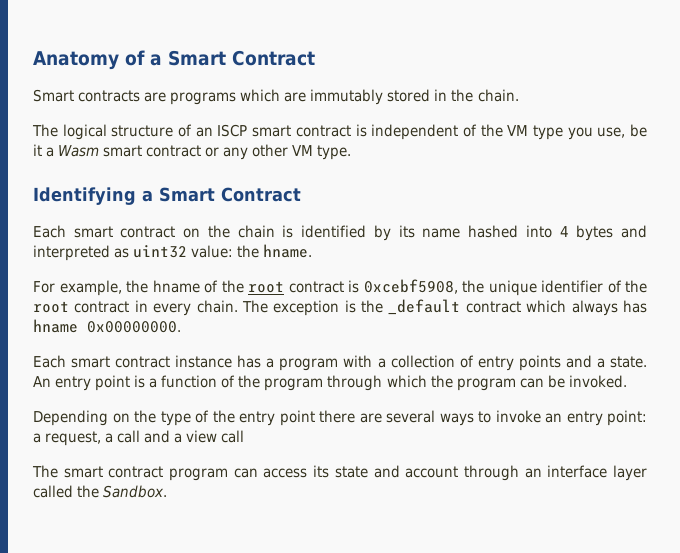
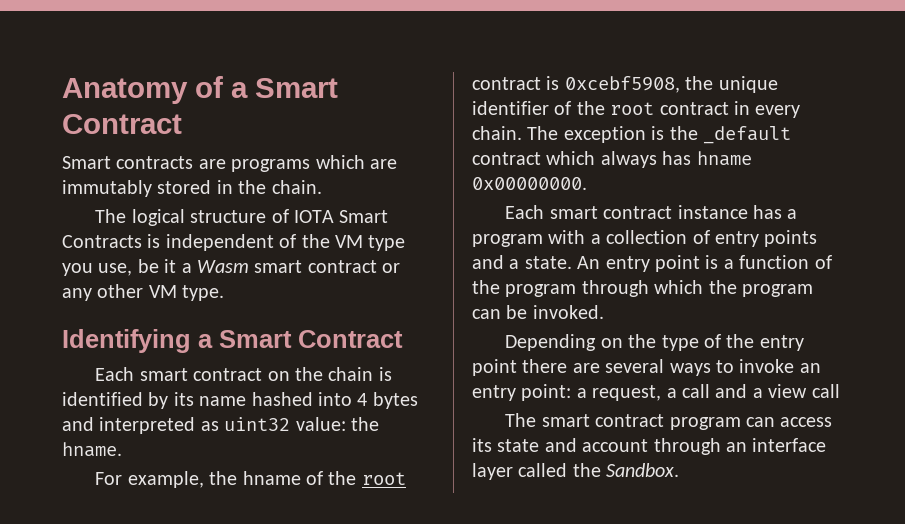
- The logical structure of an ISCP smart contract is independent of the VM type you use, be it a Wasm smart contract or any other VM type.
+ The logical structure of IOTA Smart Contracts is independent of the VM type you use, be it a Wasm smart contract or any other VM type.

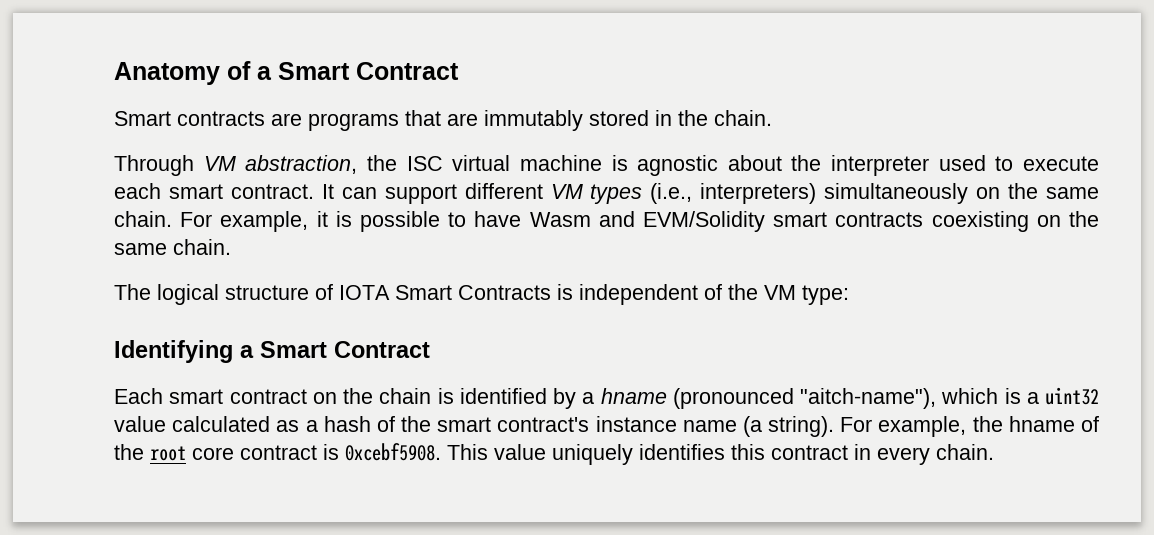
- Smart contracts are programs which are immutably stored in the chain.
+ Smart contracts are programs that are immutably stored in the chain.
+ Through VM abstraction, the ISC virtual machine is agnostic about the interpreter used to execute each smart contract. It can support different VM types (i.e., interpreters) simultaneously on the same chain. For example, it is possible to have Wasm and EVM/Solidity smart contracts coexisting on the same chain.
- The logical structure of IOTA Smart Contracts is independent of the VM type you use, be it a Wasm smart contract or any other VM type.
+ The logical structure of IOTA Smart Contracts is independent of the VM type:
- Each smart contract on the chain is identified by its name hashed into 4 bytes and interpreted as uint32 value: the hname.
- For example, the hname of the root contract is 0xcebf5908, the unique identifier of the root contract in every chain. The exception is the _default contract which always has hname 0x00000000.
- Each smart contract instance has a program with a collection of entry points and a state. An entry point is a function of the program through which the program can be invoked.
- Depending on the type of the entry point there are several ways to invoke an entry point: a request, a call and a view call
- The smart contract program can access its state and account through an interface layer called the Sandbox.
+ Each smart contract on the chain is identified by a hname (pronounced "aitch-name"), which is a uint32 value calculated as a hash of the smart contract's instance name (a string). For example, the hname of the root core contract is 0xcebf5908. This value uniquely identifies this contract in every chain.

